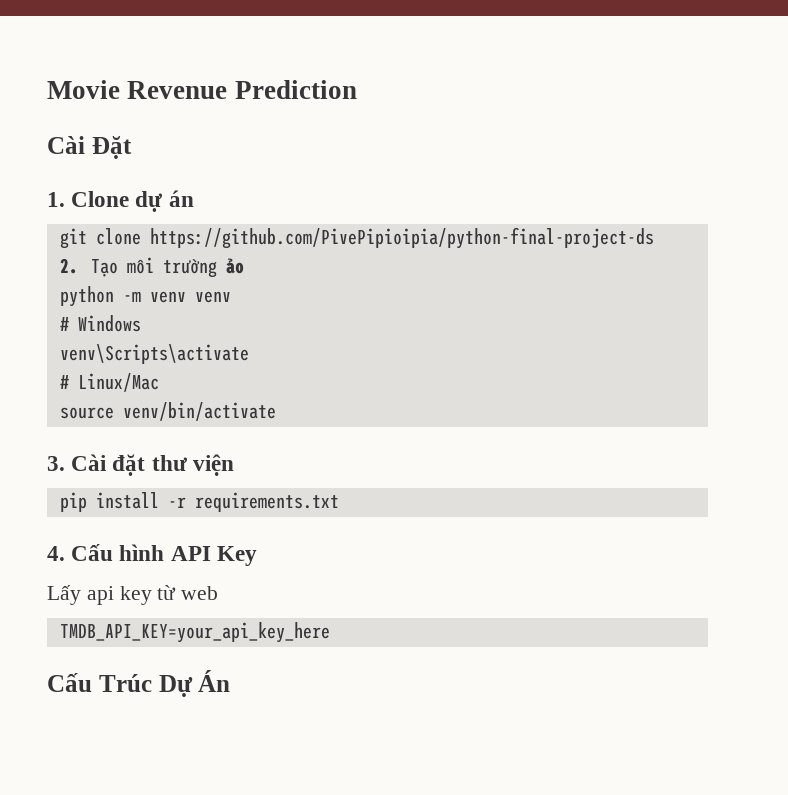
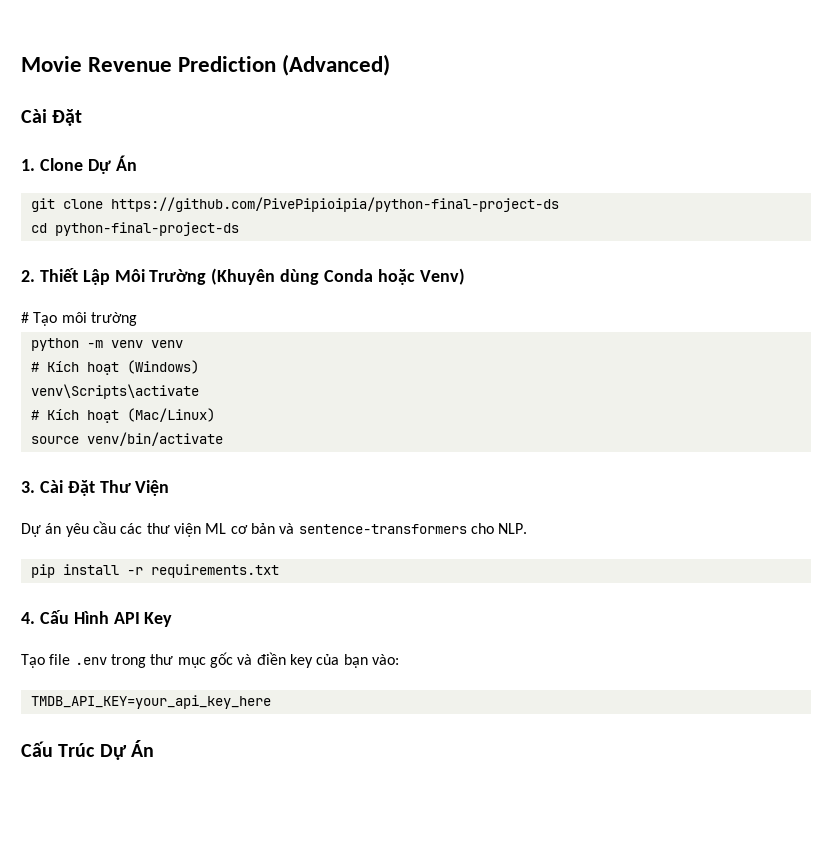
- Movie Revenue Prediction
+ Movie Revenue Prediction (Advanced)
- 1. Clone dự án
+ 1. Clone Dự Án
- 2. Tạo môi trường ảo
+ cd python-final-project-ds
+ 2. Thiết Lập Môi Trường (Khuyên dùng Conda hoặc Venv)
+ # Tạo môi trường
- # Windows
+ # Kích hoạt (Windows)
- # Linux/Mac
+ # Kích hoạt (Mac/Linux)
- 3. Cài đặt thư viện
+ 3. Cài Đặt Thư Viện
+ Dự án yêu cầu các thư viện ML cơ bản và sentence-transformers cho NLP.
- 4. Cấu hình API Key
+ 4. Cấu Hình API Key
- Lấy api key từ web
+ Tạo file .env trong thư mục gốc và điền key của bạn vào:

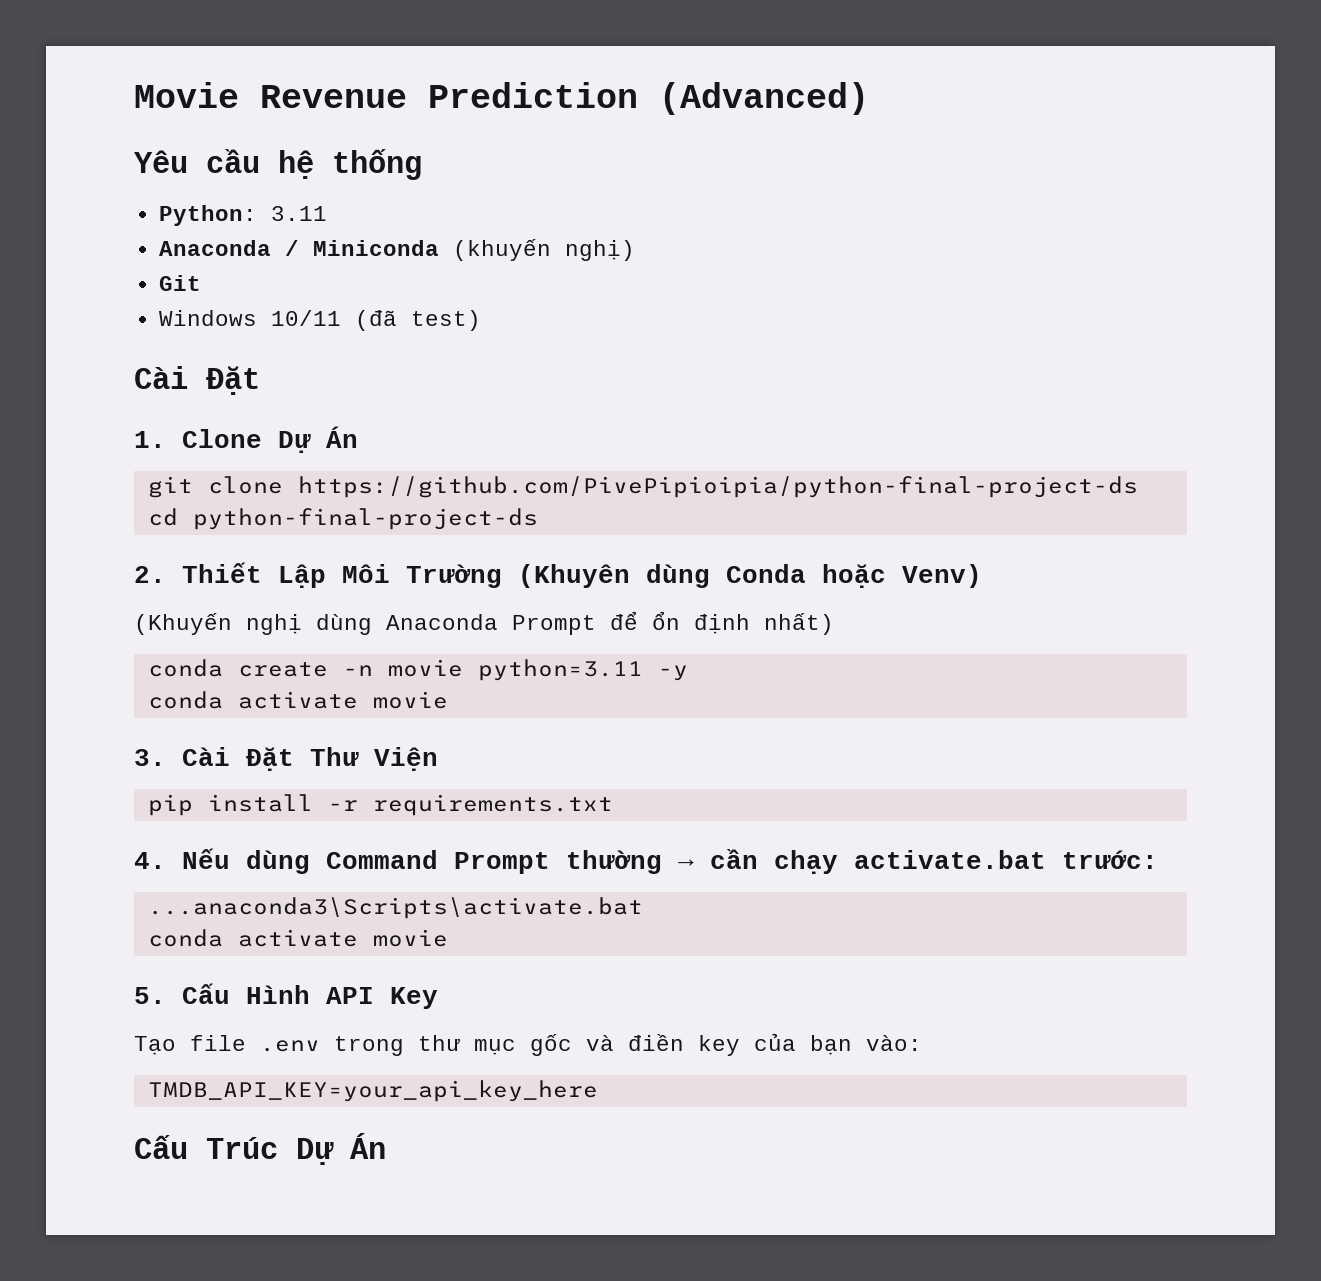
+ Yêu cầu hệ thống
+ Python: 3.11
+ Anaconda / Miniconda (khuyến nghị)
+ Git
+ Windows 10/11 (đã test)
- # Tạo môi trường
- python -m venv venv
- # Kích hoạt (Windows)
- venv\Scripts\activate
- # Kích hoạt (Mac/Linux)
- source venv/bin/activate
+ (Khuyến nghị dùng Anaconda Prompt để ổn định nhất)
+ conda create -n movie python=3.11 -y
+ conda activate movie
- Dự án yêu cầu các thư viện ML cơ bản và sentence-transformers cho NLP.
- 4. Cấu Hình API Key
+ 4. Nếu dùng Command Prompt thường → cần chạy activate.bat trước:
+ ...anaconda3\Scripts\activate.bat
+ conda activate movie
+ 5. Cấu Hình API Key

